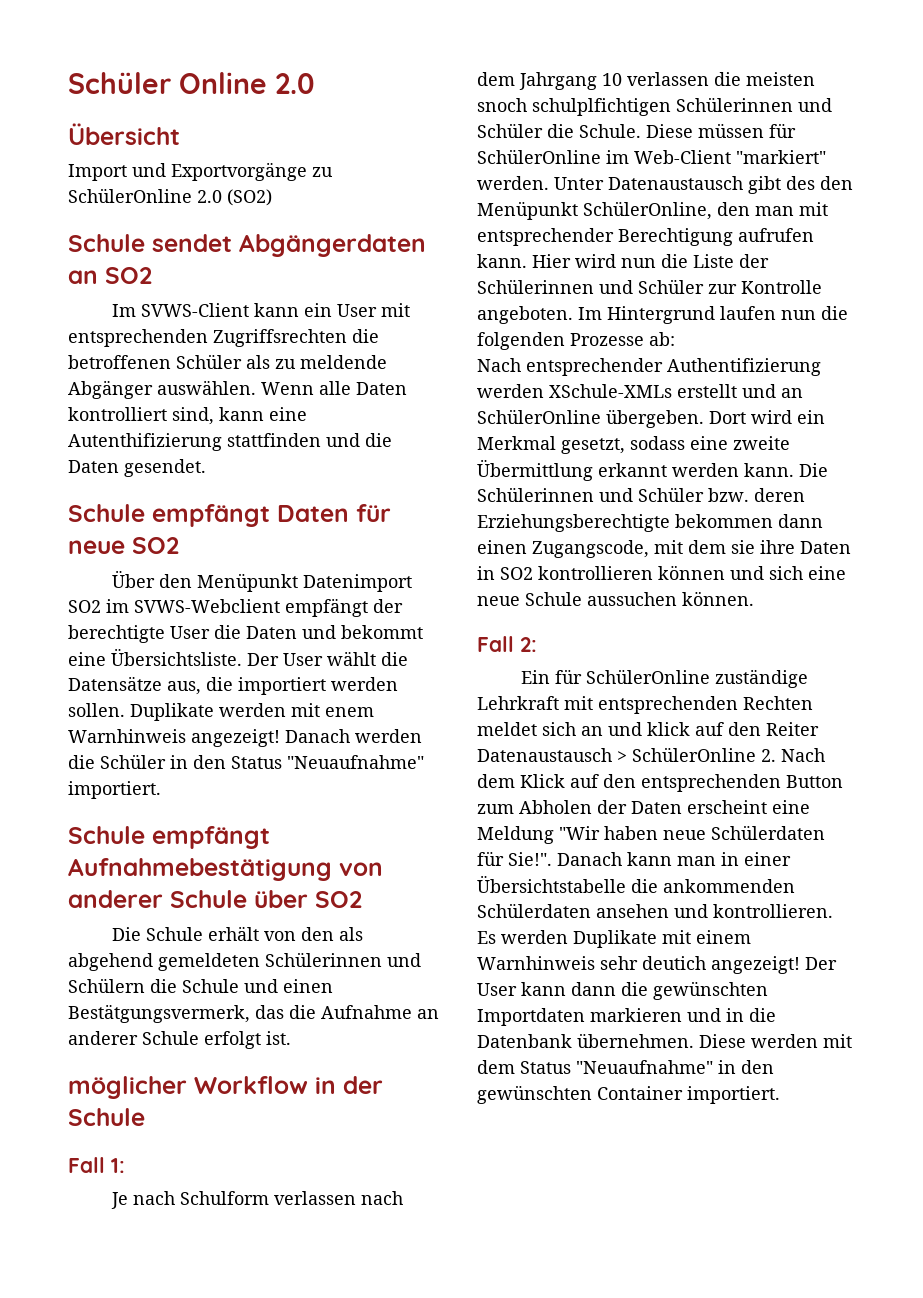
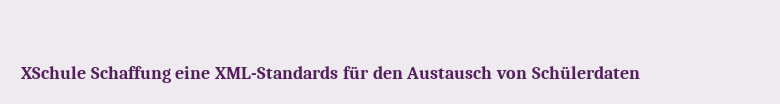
- Schüler Online 2.0
- Übersicht
- Import und Exportvorgänge zu SchülerOnline 2.0 (SO2)
- Schule sendet Abgängerdaten an SO2
- Im SVWS-Client kann ein User mit entsprechenden Zugriffsrechten die betroffenen Schüler als zu meldende Abgänger auswählen. Wenn alle Daten kontrolliert sind, kann eine Autenthifizierung stattfinden und die Daten gesendet.
- Schule empfängt Daten für neue SO2
- Über den Menüpunkt Datenimport SO2 im SVWS-Webclient empfängt der berechtigte User die Daten und bekommt eine Übersichtsliste. Der User wählt die Datensätze aus, die importiert werden sollen. Duplikate werden mit enem Warnhinweis angezeigt! Danach werden die Schüler in den Status "Neuaufnahme" importiert.
- Schule empfängt Aufnahmebestätigung von anderer Schule über SO2
- Die Schule erhält von den als abgehend gemeldeten Schülerinnen und Schülern die Schule und einen Bestätgungsvermerk, das die Aufnahme an anderer Schule erfolgt ist.
- möglicher Workflow in der Schule
- Fall 1:
- Je nach Schulform verlassen nach dem Jahrgang 10 verlassen die meisten snoch schulplfichtigen Schülerinnen und Schüler die Schule. Diese müssen für SchülerOnline im Web-Client "markiert" werden. Unter Datenaustausch gibt des den Menüpunkt SchülerOnline, den man mit entsprechender Berechtigung aufrufen kann. Hier wird nun die Liste der Schülerinnen und Schüler zur Kontrolle angeboten. Im Hintergrund laufen nun die folgenden Prozesse ab:
- Nach entsprechender Authentifizierung werden XSchule-XMLs erstellt und an SchülerOnline übergeben. Dort wird ein Merkmal gesetzt, sodass eine zweite Übermittlung erkannt werden kann. Die Schülerinnen und Schüler bzw. deren Erziehungsberechtigte bekommen dann einen Zugangscode, mit dem sie ihre Daten in SO2 kontrollieren können und sich eine neue Schule aussuchen können.
- Fall 2:
- Ein für SchülerOnline zuständige Lehrkraft mit entsprechenden Rechten meldet sich an und klick auf den Reiter Datenaustausch > SchülerOnline 2. Nach dem Klick auf den entsprechenden Button zum Abholen der Daten erscheint eine Meldung "Wir haben neue Schülerdaten für Sie!". Danach kann man in einer Übersichtstabelle die ankommenden Schülerdaten ansehen und kontrollieren. Es werden Duplikate mit einem Warnhinweis sehr deutich angezeigt! Der User kann dann die gewünschten Importdaten markieren und in die Datenbank übernehmen. Diese werden mit dem Status "Neuaufnahme" in den gewünschten Container importiert.
+ XSchule Schaffung eine XML-Standards für den Austausch von Schülerdaten

